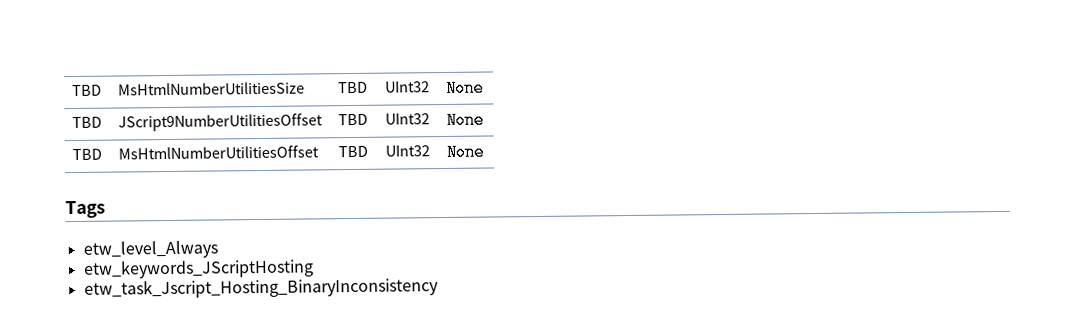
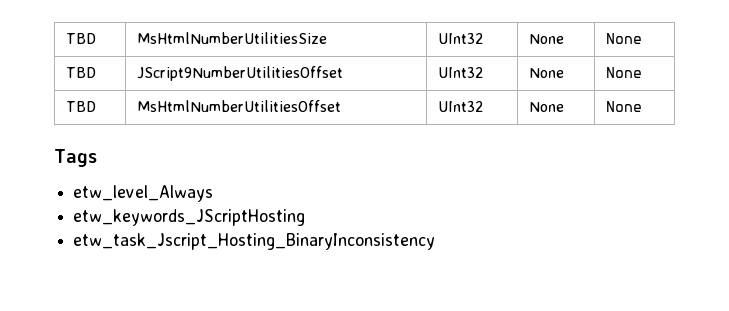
- TBD | MsHtmlNumberUtilitiesSize | TBD | UInt32 | None
+ TBD | MsHtmlNumberUtilitiesSize | UInt32 | None | None
- TBD | JScript9NumberUtilitiesOffset | TBD | UInt32 | None
+ TBD | JScript9NumberUtilitiesOffset | UInt32 | None | None
- TBD | MsHtmlNumberUtilitiesOffset | TBD | UInt32 | None
+ TBD | MsHtmlNumberUtilitiesOffset | UInt32 | None | None

